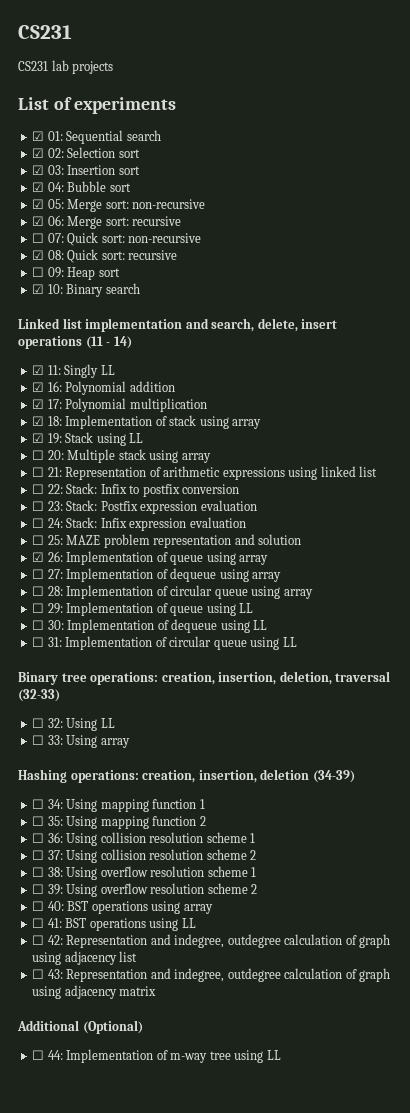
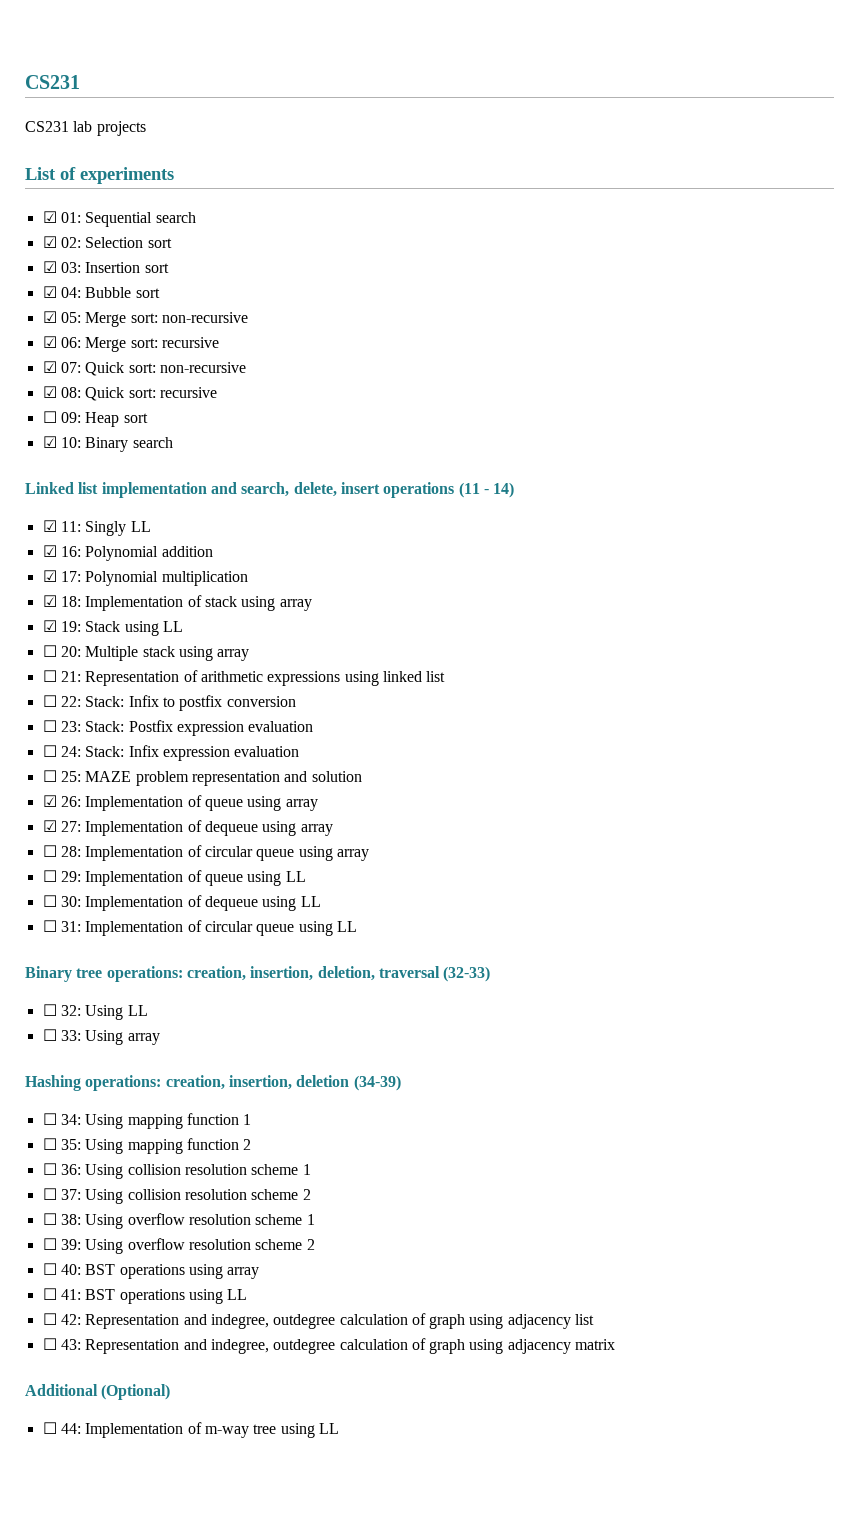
- ☐ 07: Quick sort: non-recursive
+ ☑ 07: Quick sort: non-recursive
- ☐ 27: Implementation of dequeue using array
+ ☑ 27: Implementation of dequeue using array

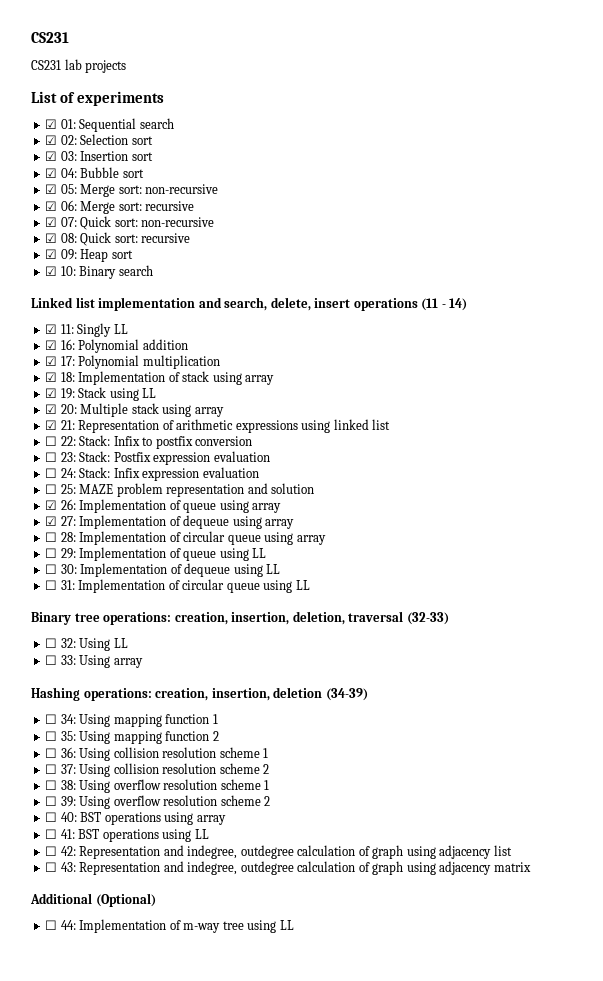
- ☐ 09: Heap sort
+ ☑ 09: Heap sort
- ☐ 20: Multiple stack using array
+ ☑ 20: Multiple stack using array
- ☐ 21: Representation of arithmetic expressions using linked list
+ ☑ 21: Representation of arithmetic expressions using linked list

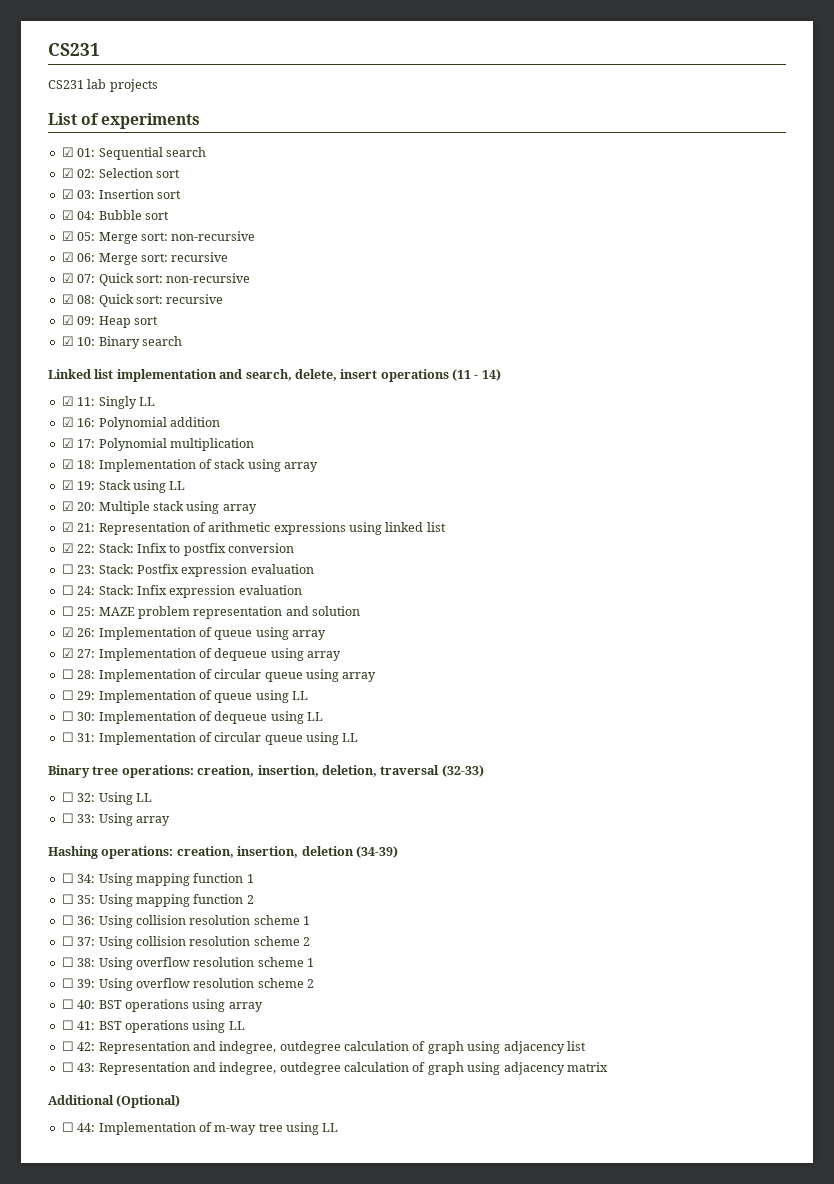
- ☐ 22: Stack: Infix to postfix conversion
+ ☑ 22: Stack: Infix to postfix conversion

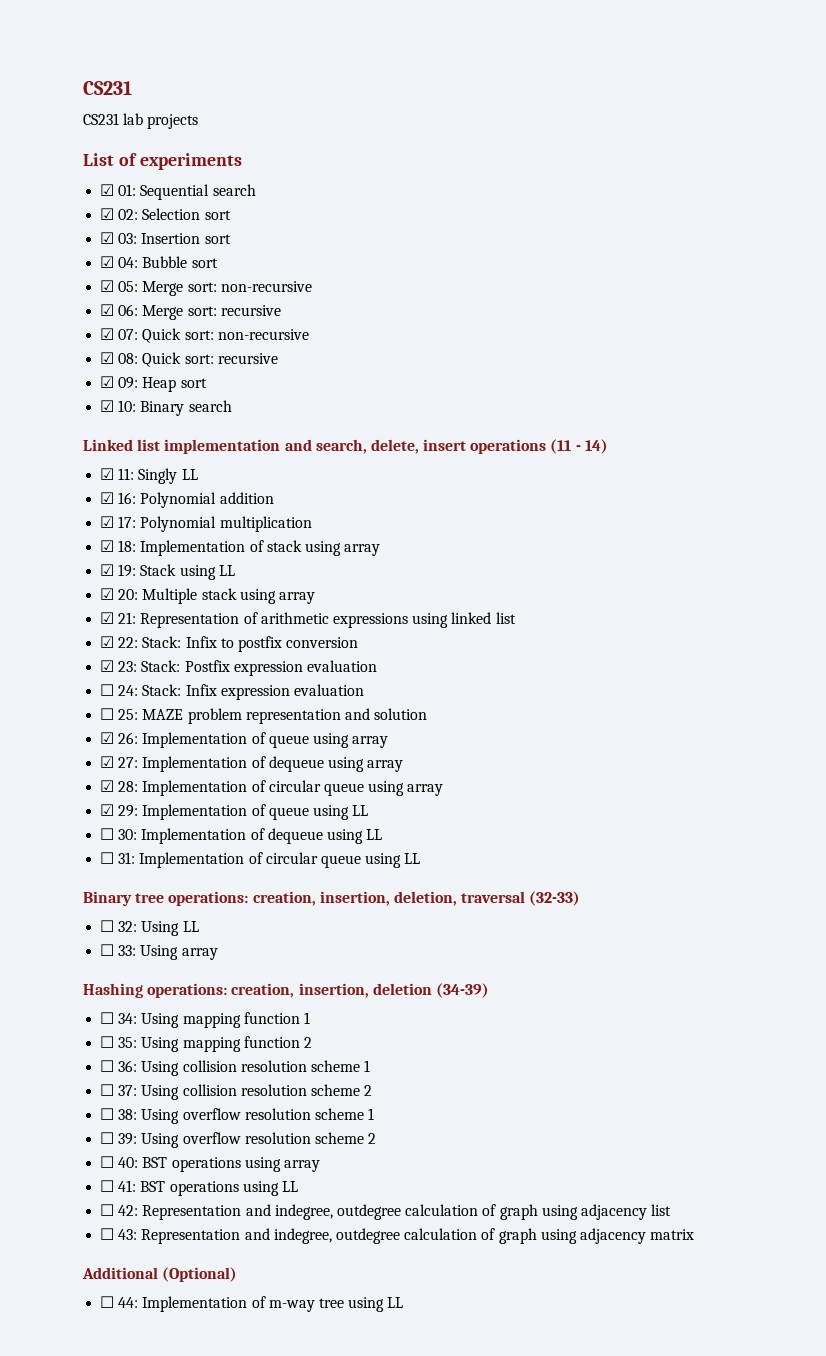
- ☐ 23: Stack: Postfix expression evaluation
+ ☑ 23: Stack: Postfix expression evaluation
- ☐ 28: Implementation of circular queue using array
+ ☑ 28: Implementation of circular queue using array
- ☐ 29: Implementation of queue using LL
+ ☑ 29: Implementation of queue using LL

